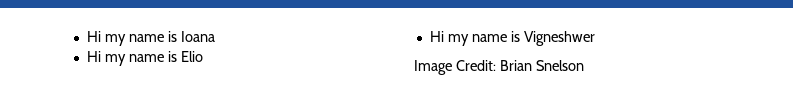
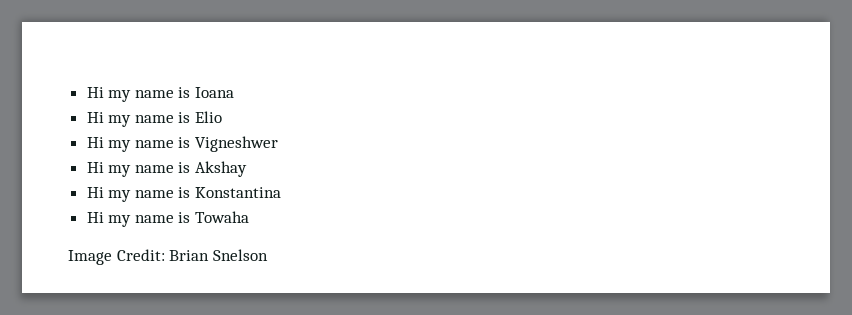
+ Hi my name is Akshay
+ Hi my name is Konstantina
+ Hi my name is Towaha

